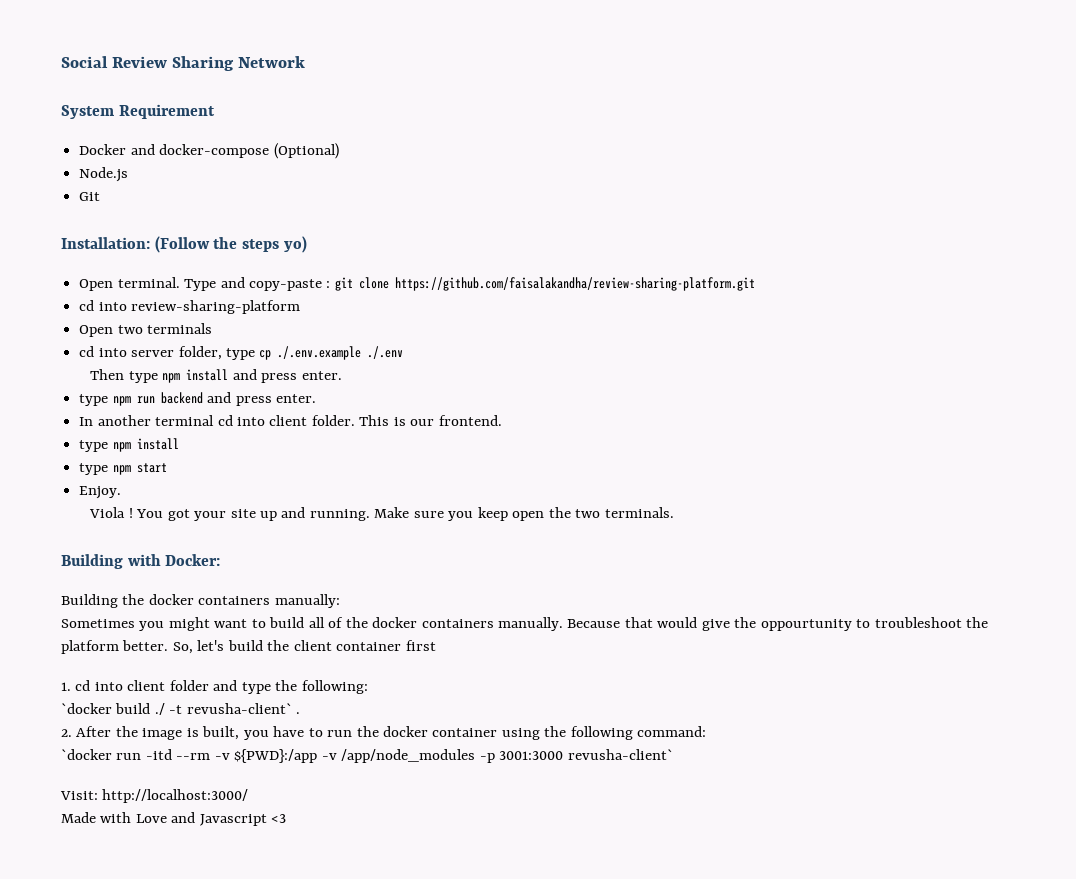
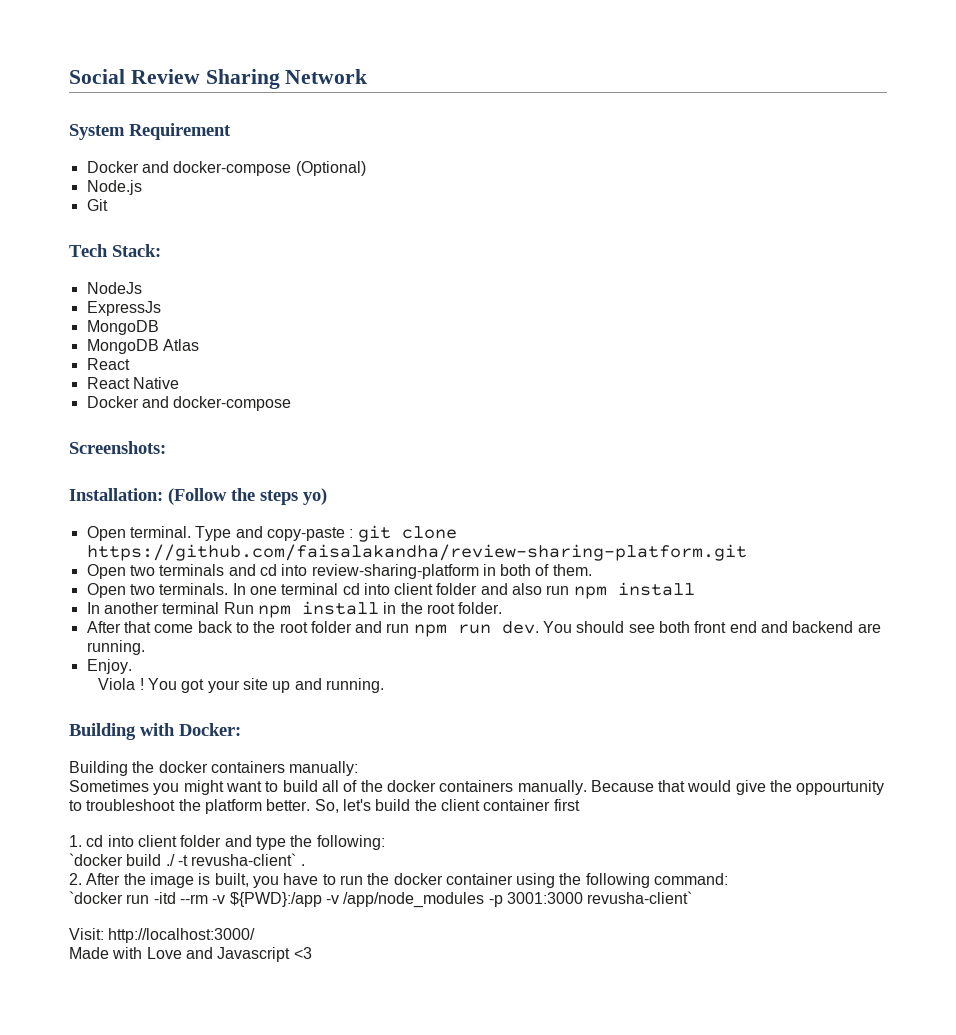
+ Tech Stack:
+ NodeJs
+ ExpressJs
+ MongoDB
+ MongoDB Atlas
+ React
+ React Native
+ Docker and docker-compose
+ Screenshots:
- cd into review-sharing-platform
- Open two terminals
- cd into server folder, type cp ./.env.example ./.env
- Then type npm install and press enter.
- type npm run backend and press enter.
- In another terminal cd into client folder. This is our frontend.
- type npm install
- type npm start
+ Open two terminals and cd into review-sharing-platform in both of them.
+ Open two terminals. In one terminal cd into client folder and also run npm install
+ In another terminal Run npm install in the root folder.
+ After that come back to the root folder and run npm run dev. You should see both front end and backend are running.
- Make sure you keep open the two terminals.

